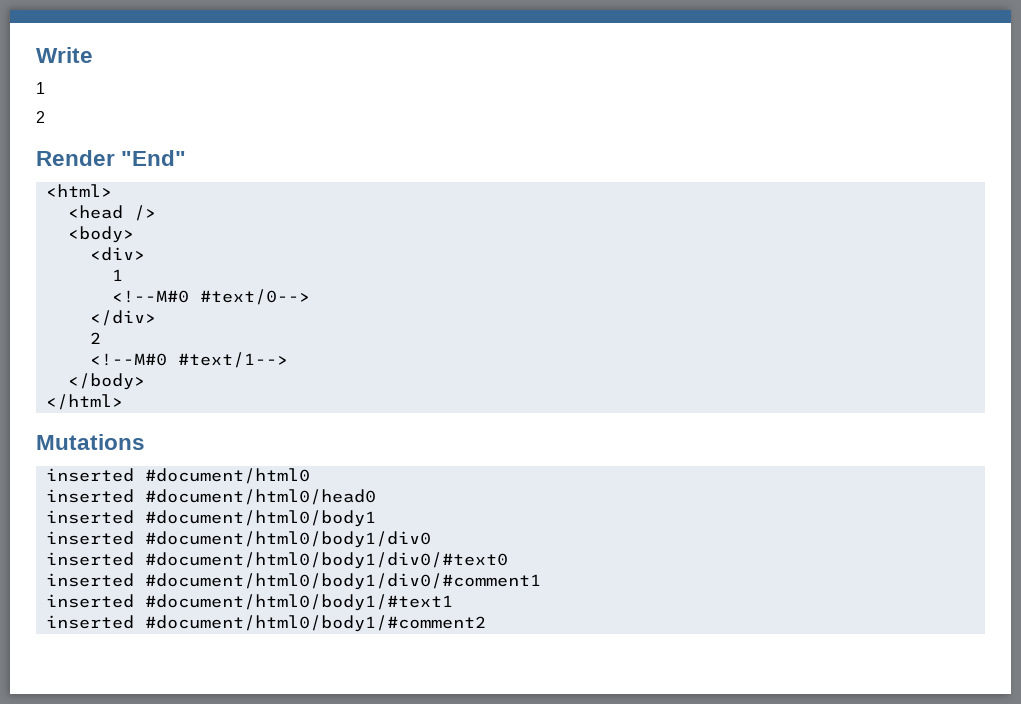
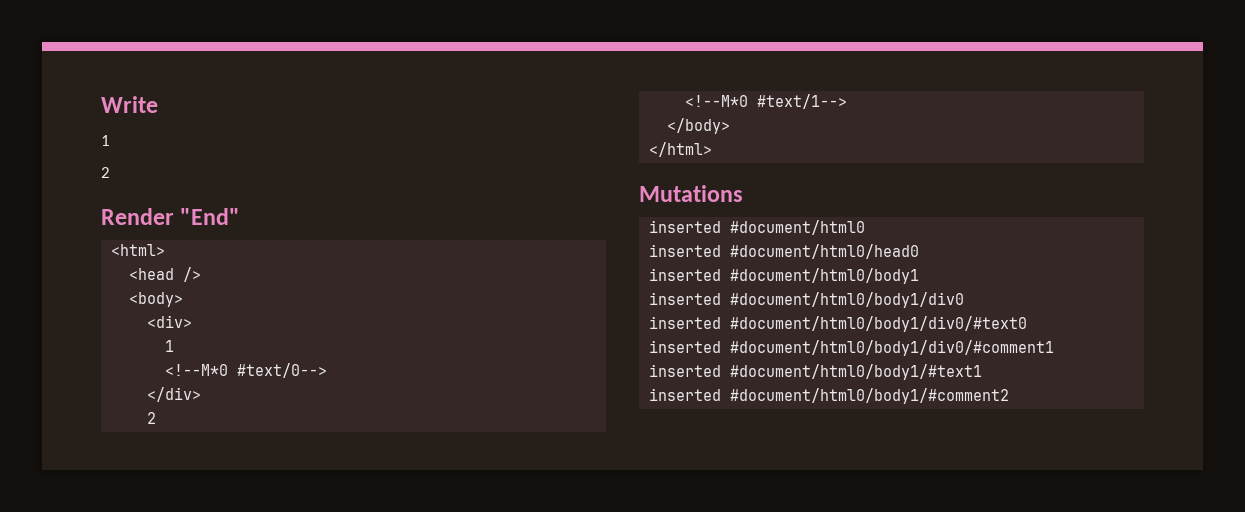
- <!--M#0 #text/0-->
+ <!--M*0 #text/0-->
- <!--M#0 #text/1-->
+ <!--M*0 #text/1-->

